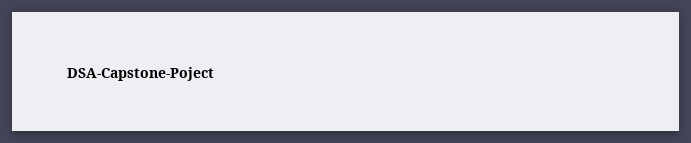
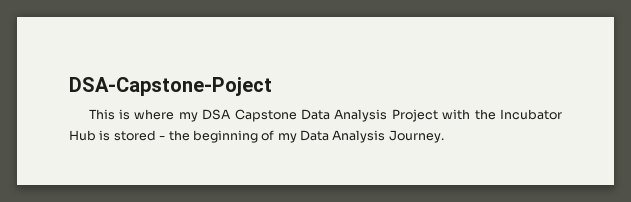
+ This is where my DSA Capstone Data Analysis Project with the Incubator Hub is stored - the beginning of my Data Analysis Journey.

